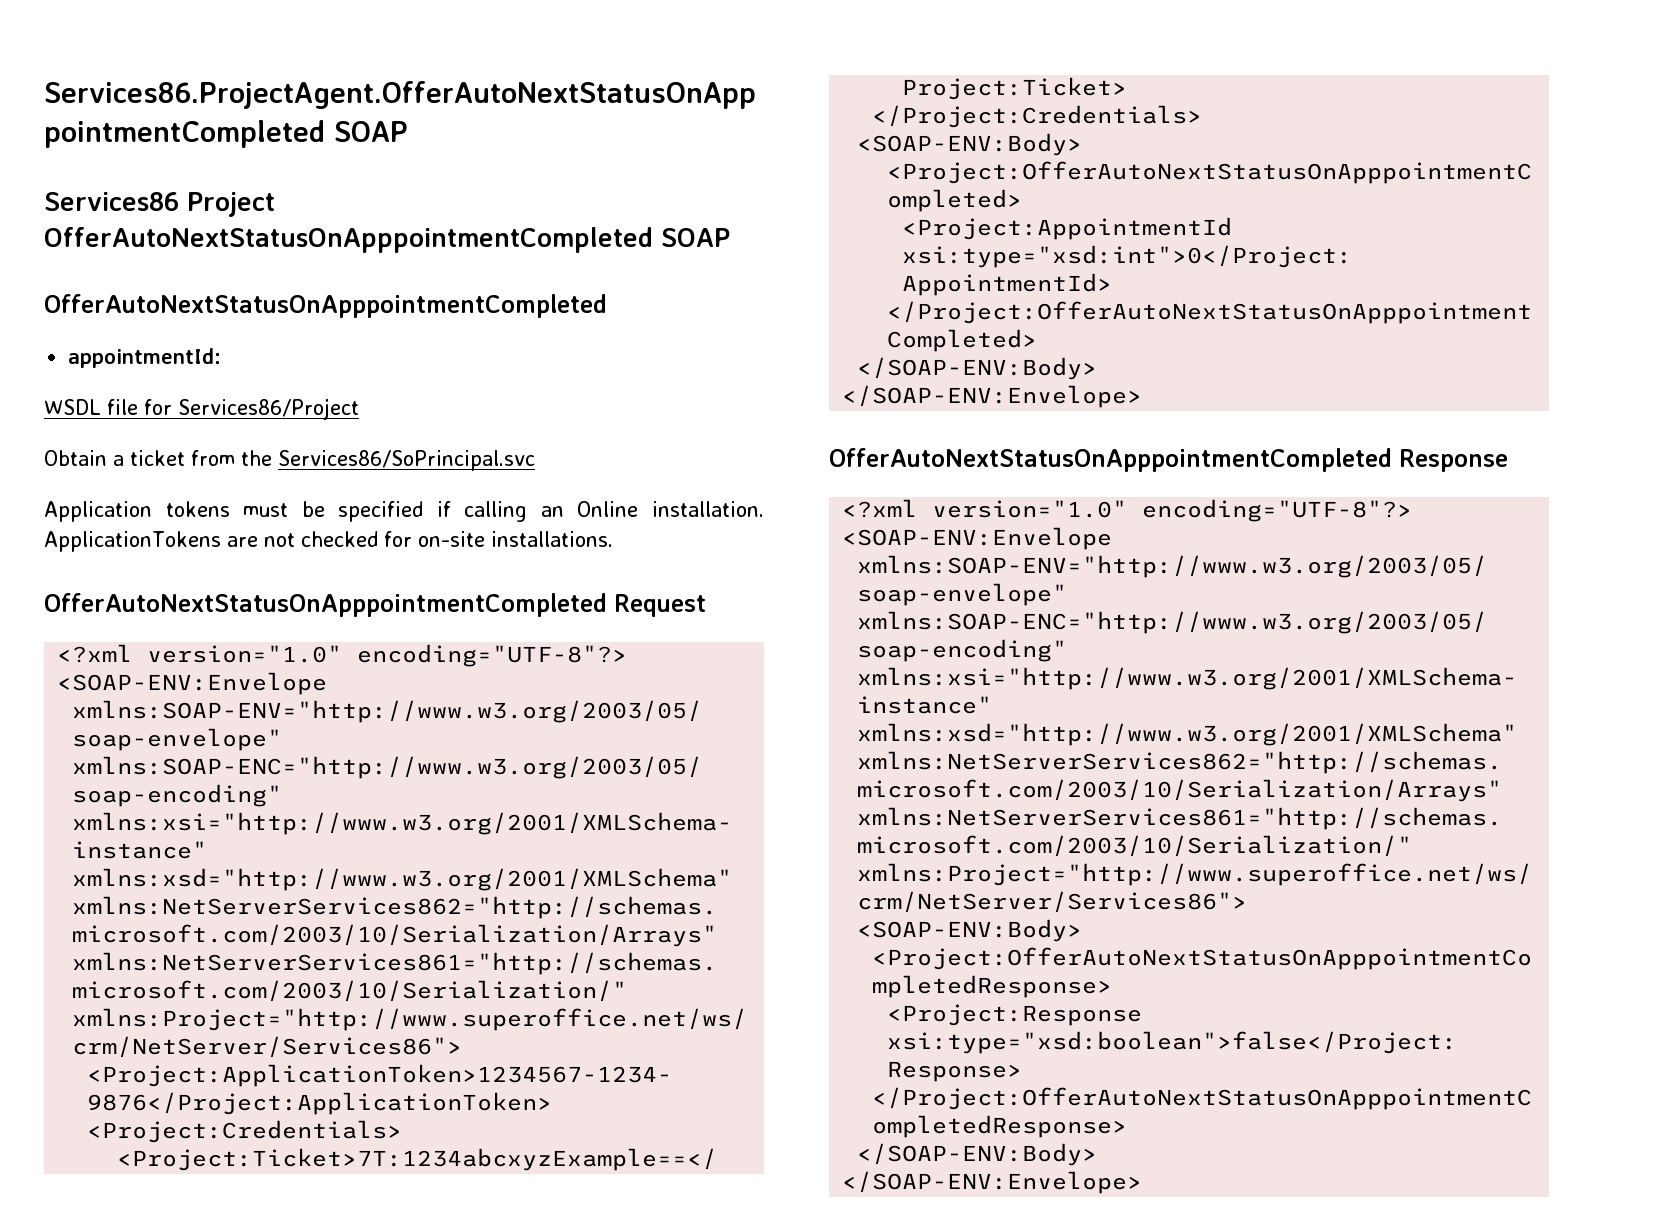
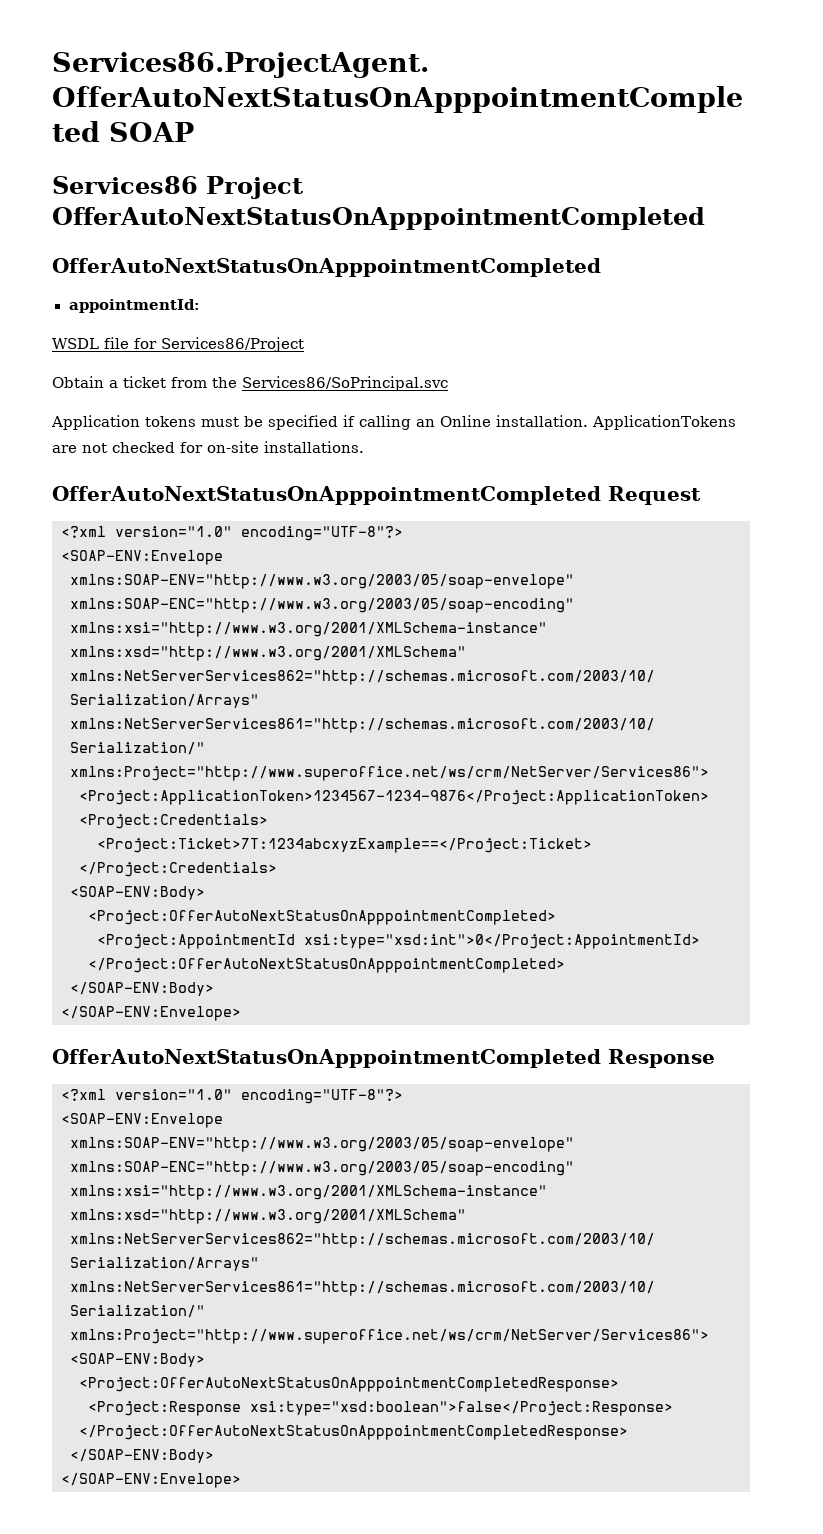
- Services86 Project OfferAutoNextStatusOnApppointmentCompleted SOAP
+ Services86 Project OfferAutoNextStatusOnApppointmentCompleted

